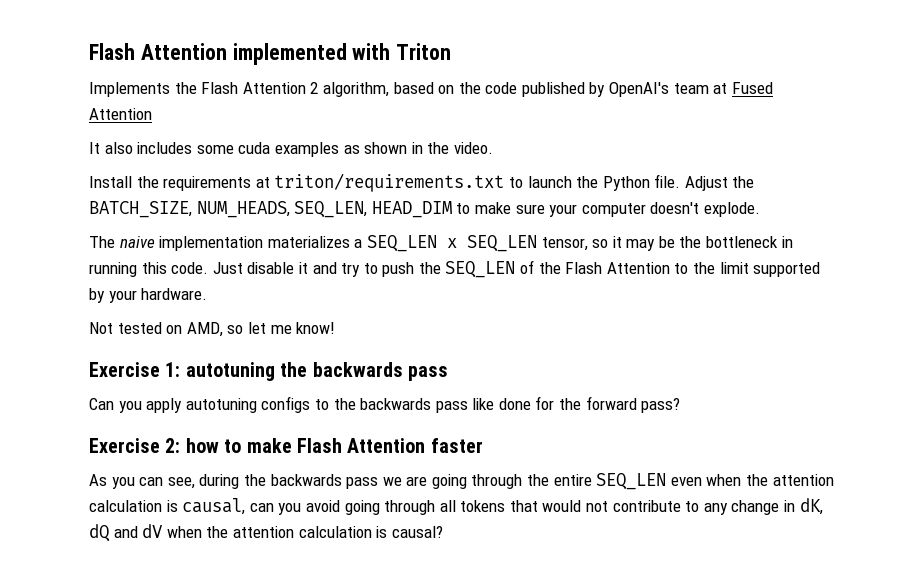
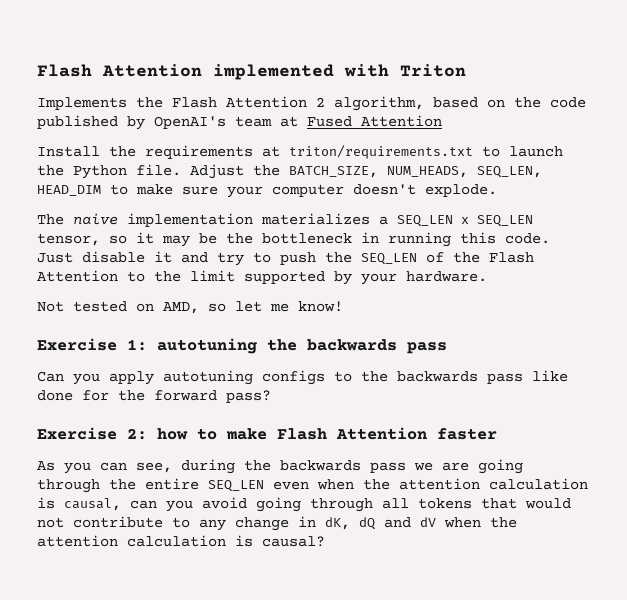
- It also includes some cuda examples as shown in the video.

